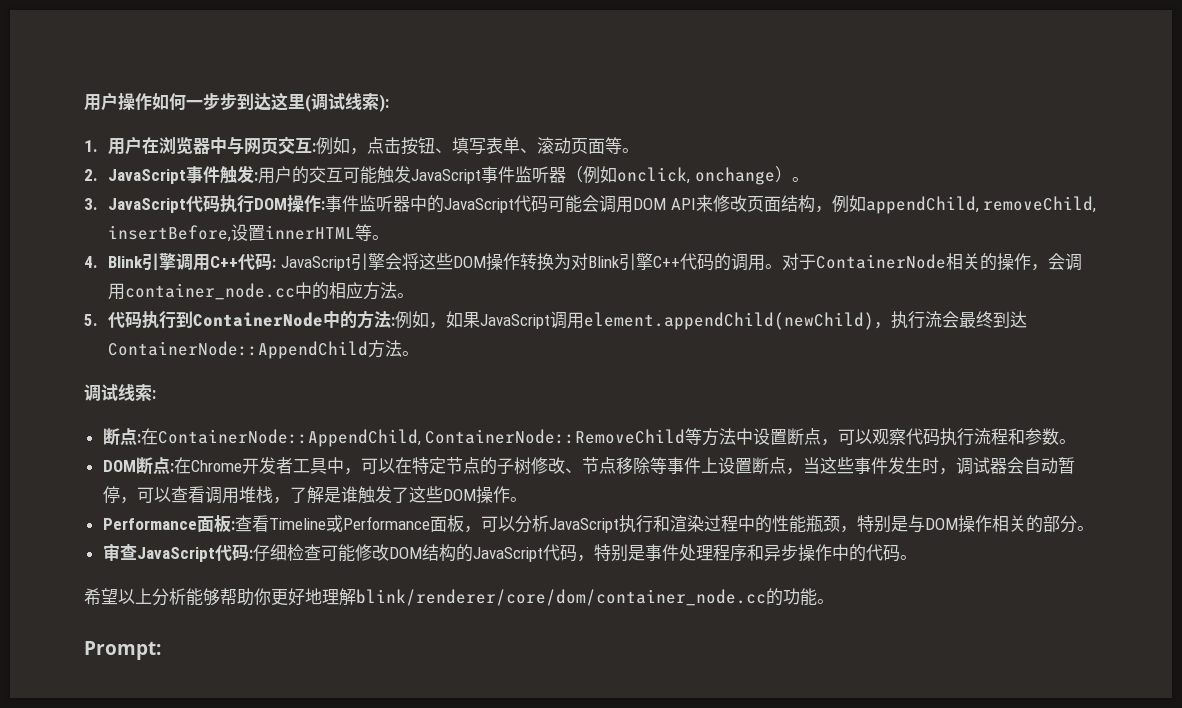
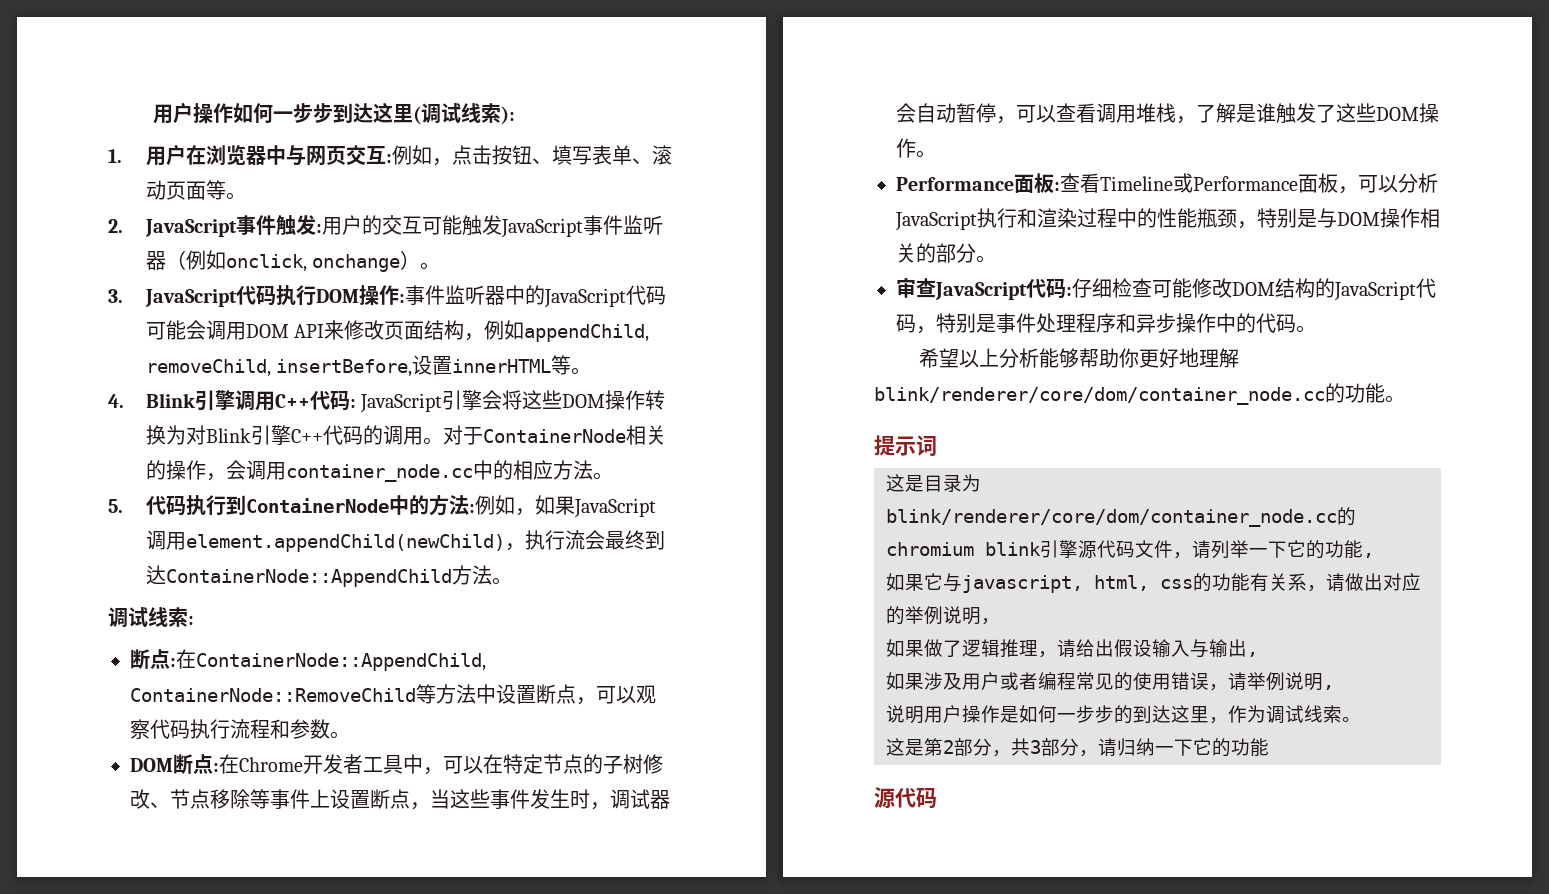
- Prompt:
+ 提示词
+ 这是目录为blink/renderer/core/dom/container_node.cc的chromium blink引擎源代码文件，请列举一下它的功能,
+ 如果它与javascript, html, css的功能有关系，请做出对应的举例说明，
+ 如果做了逻辑推理，请给出假设输入与输出,
+ 如果涉及用户或者编程常见的使用错误，请举例说明,
+ 说明用户操作是如何一步步的到达这里，作为调试线索。
+ 这是第2部分，共3部分，请归纳一下它的功能
+ 源代码

